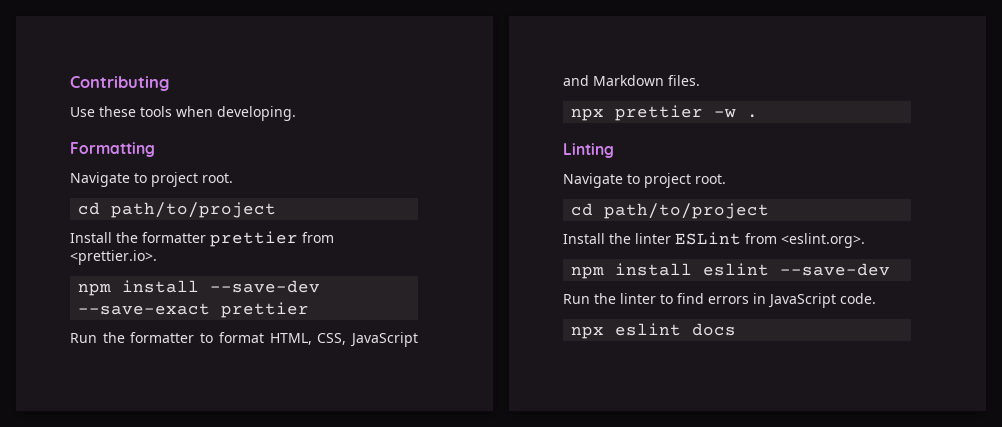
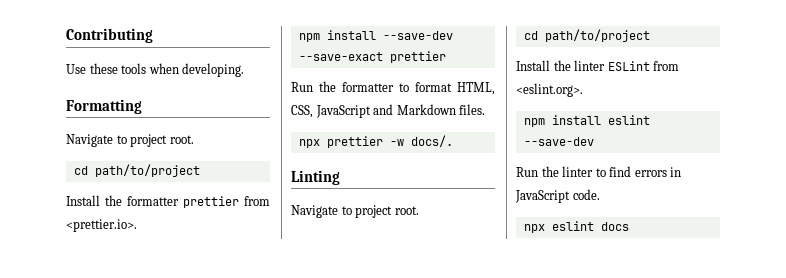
- npx prettier -w .
+ npx prettier -w docs/.

